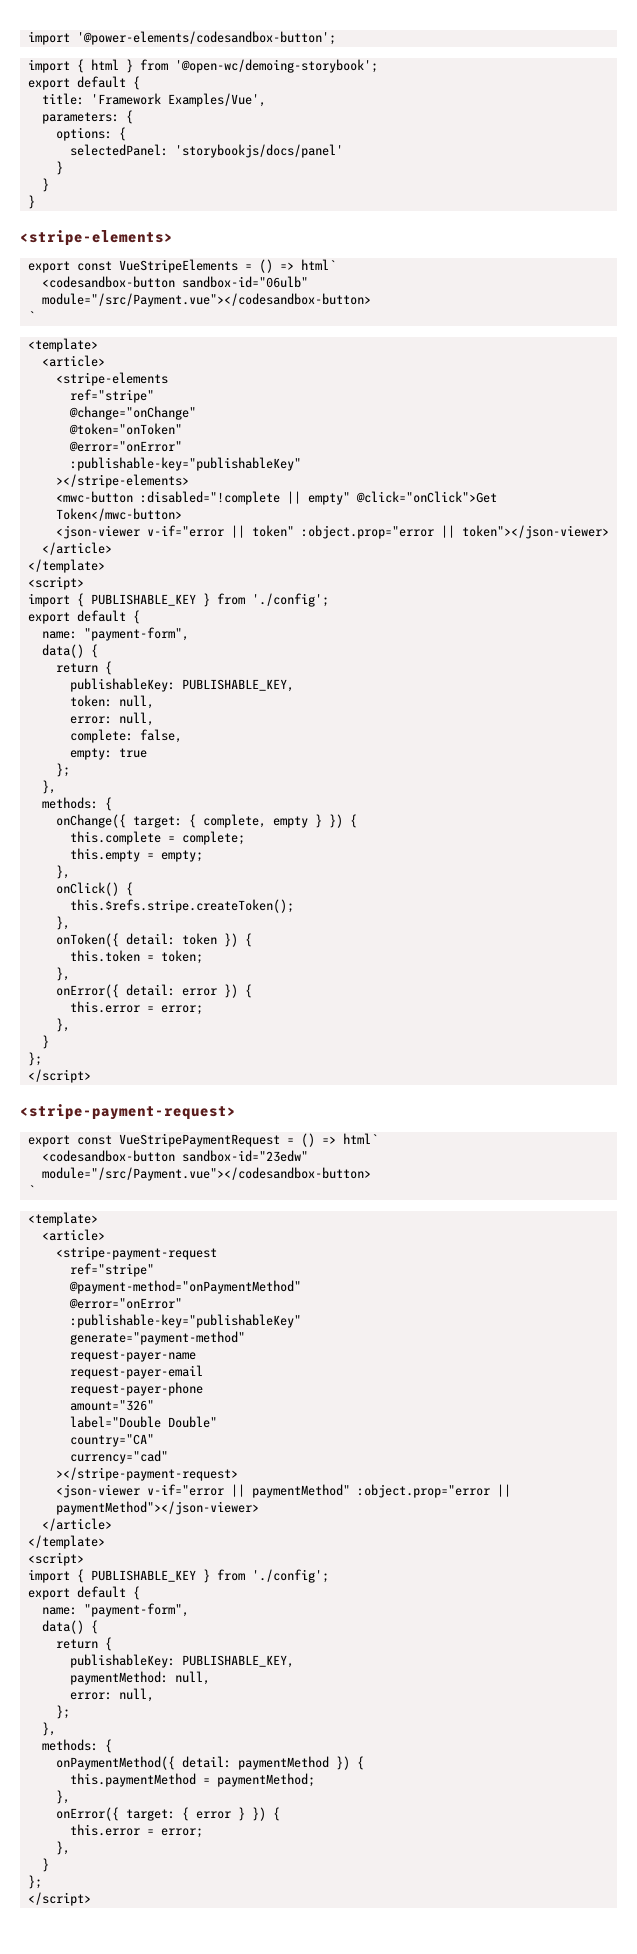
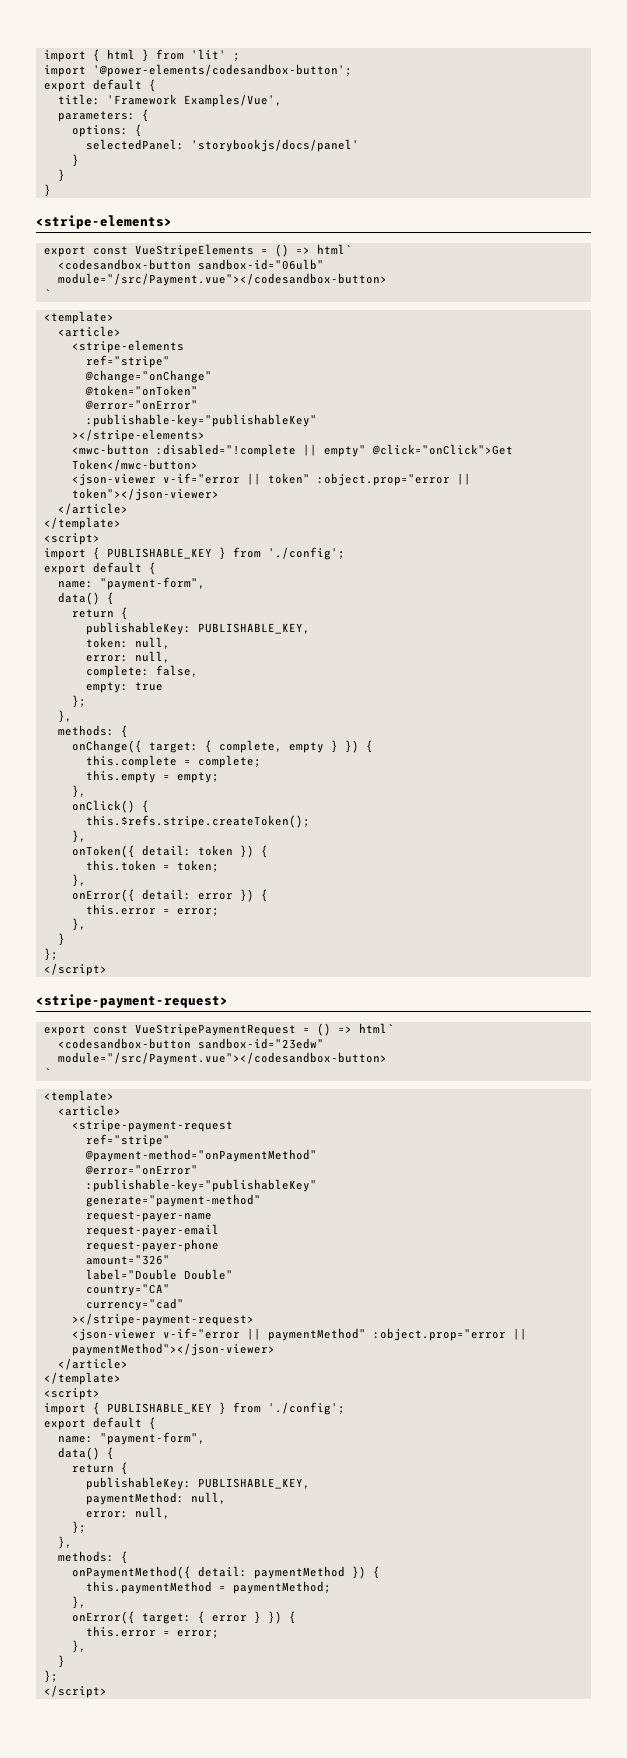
+ import { html } from 'lit' ;
  import '@power-elements/codesandbox-button';
- import { html } from '@open-wc/demoing-storybook';

